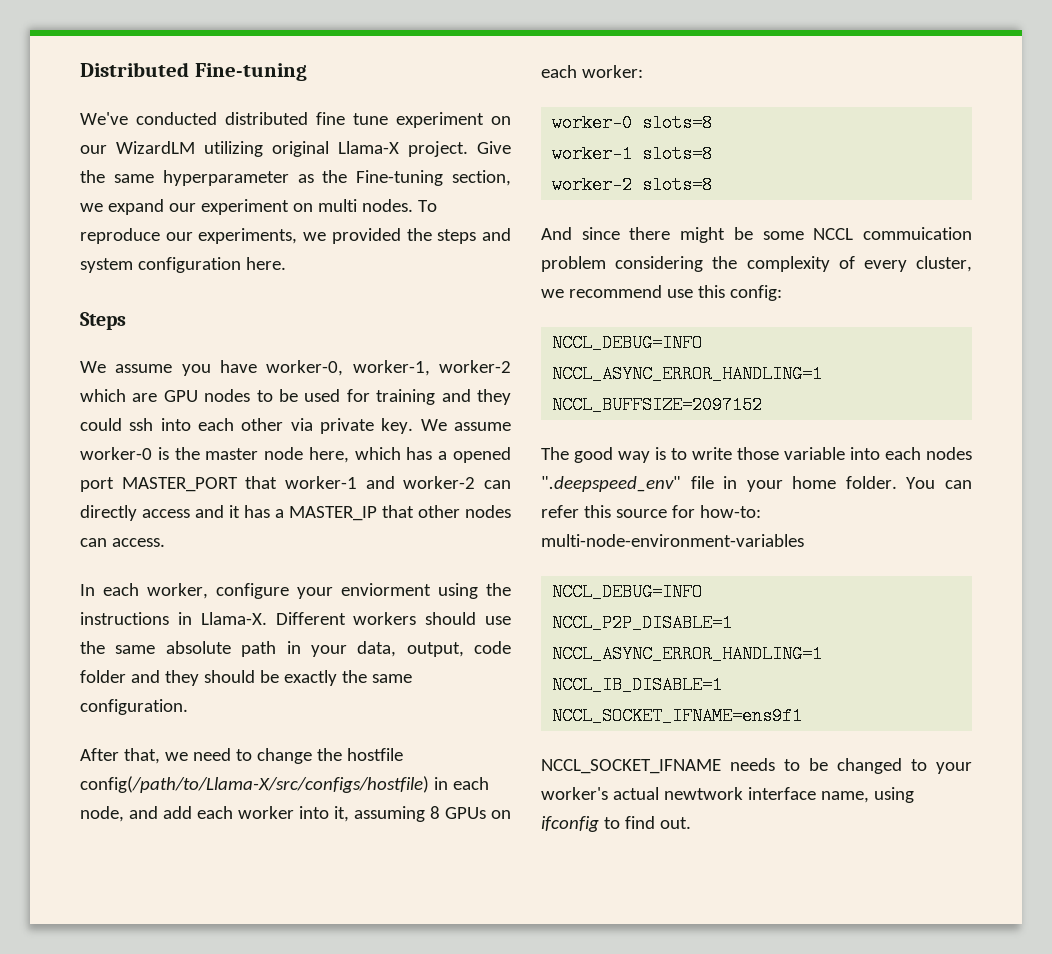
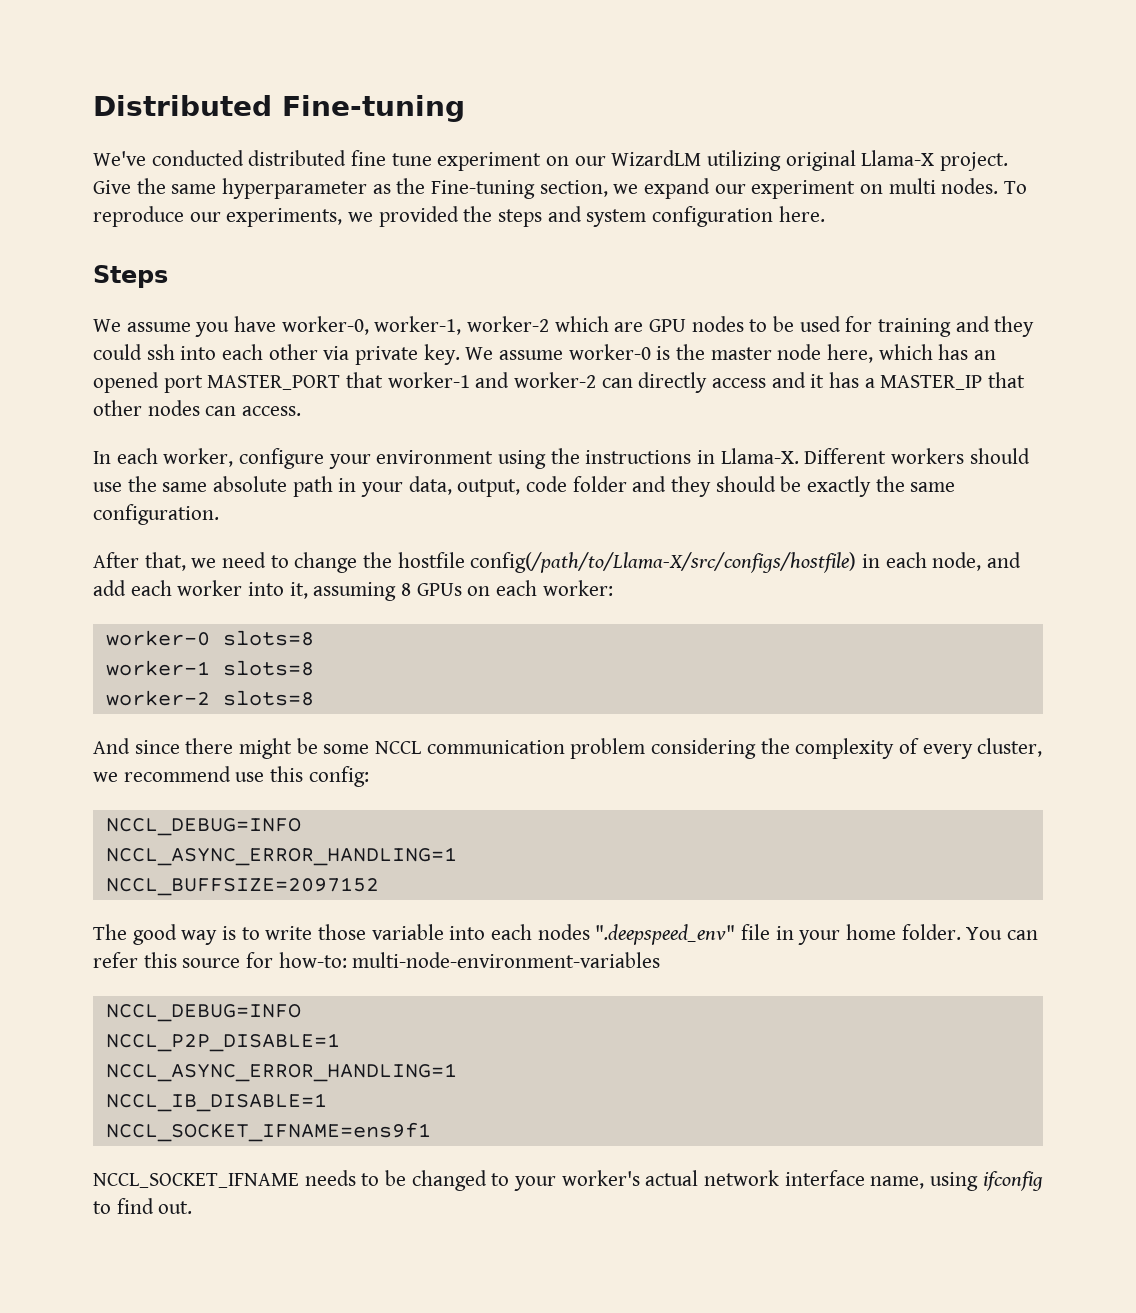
- We assume worker-0 is the master node here, which has a opened port MASTER_PORT that worker-1 and worker-2 can directly access and it has a MASTER_IP that other nodes can access.
+ We assume worker-0 is the master node here, which has an opened port MASTER_PORT that worker-1 and worker-2 can directly access and it has a MASTER_IP that other nodes can access.
- In each worker, configure your enviorment using the instructions in Llama-X.
+ In each worker, configure your environment using the instructions in Llama-X.
- And since there might be some NCCL commuication problem considering the complexity of every cluster, we recommend use this config:
+ And since there might be some NCCL communication problem considering the complexity of every cluster, we recommend use this config:
- NCCL_SOCKET_IFNAME needs to be changed to your worker's actual newtwork interface name, using ifconfig to find out.
+ NCCL_SOCKET_IFNAME needs to be changed to your worker's actual network interface name, using ifconfig to find out.

